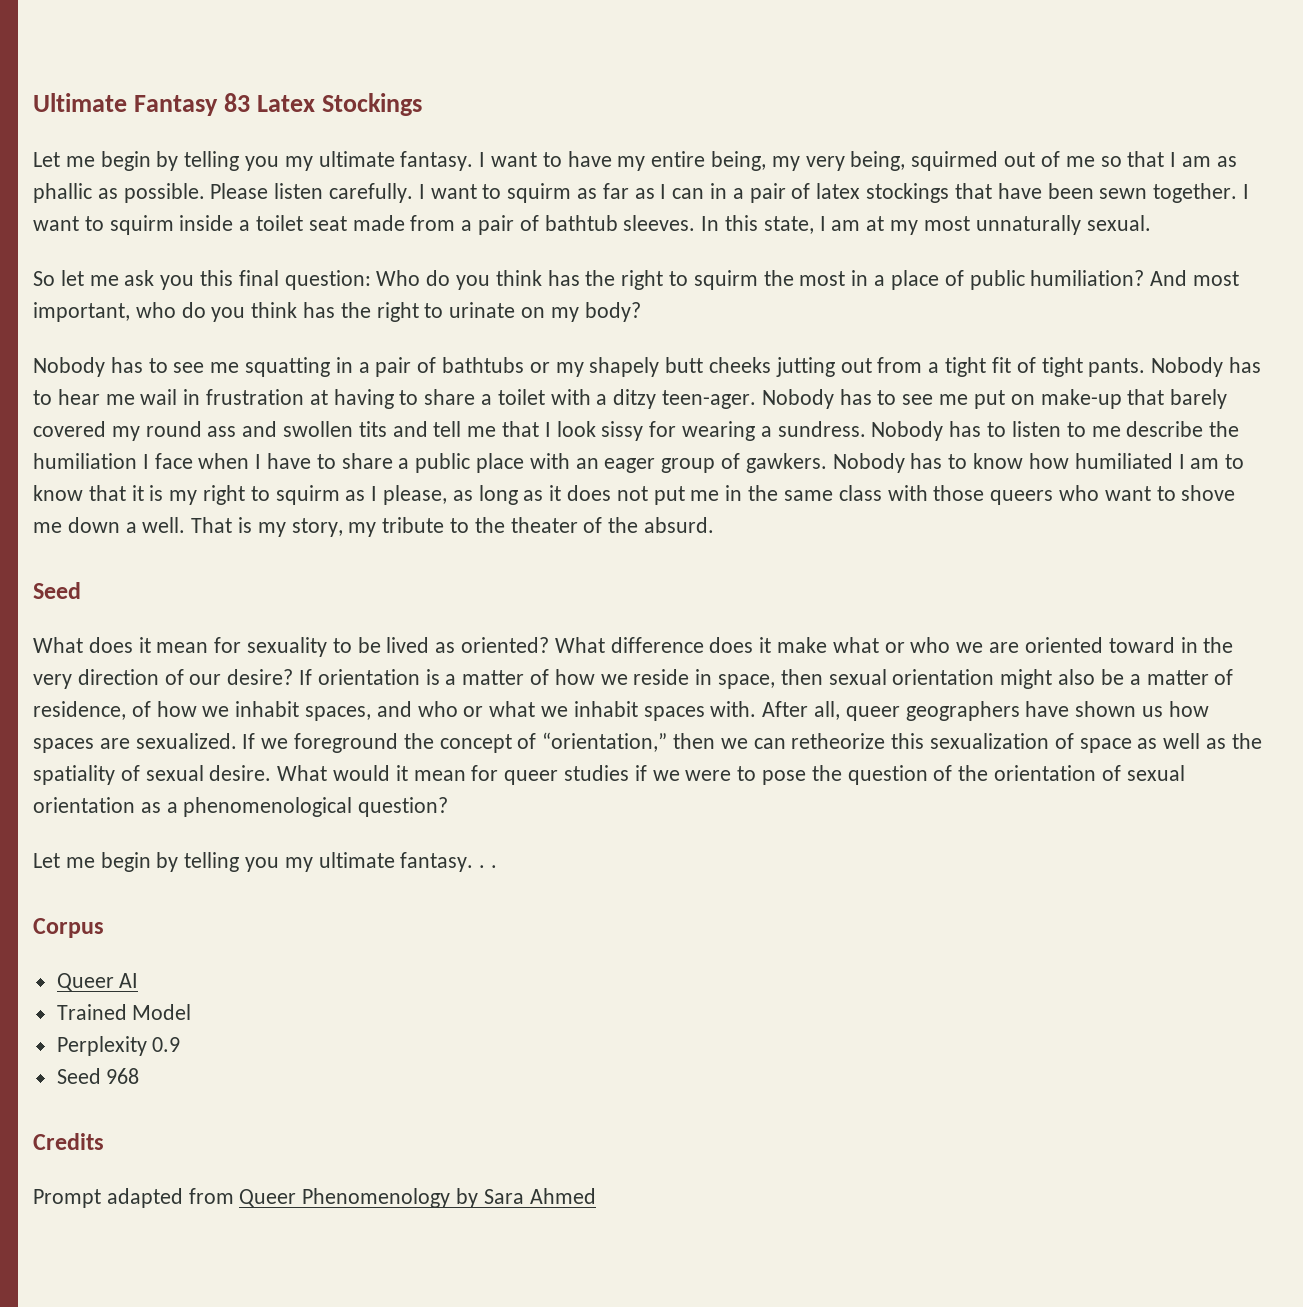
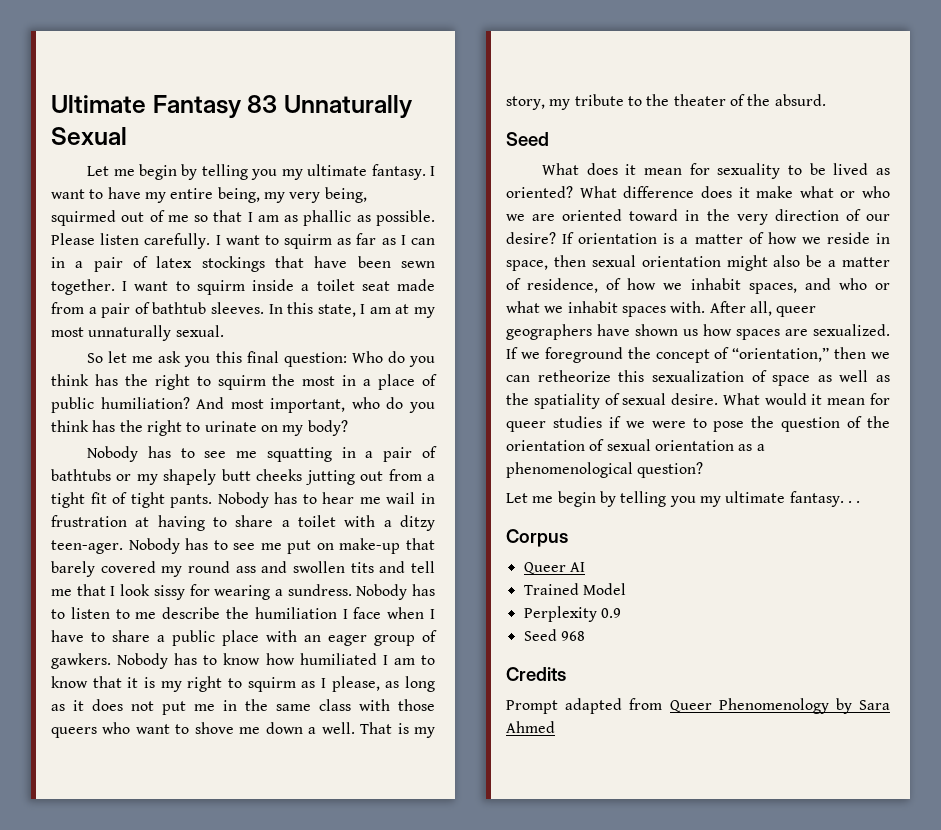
- Ultimate Fantasy 83 Latex Stockings
+ Ultimate Fantasy 83 Unnaturally Sexual

